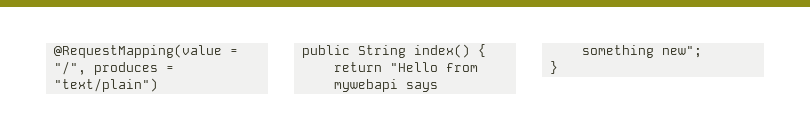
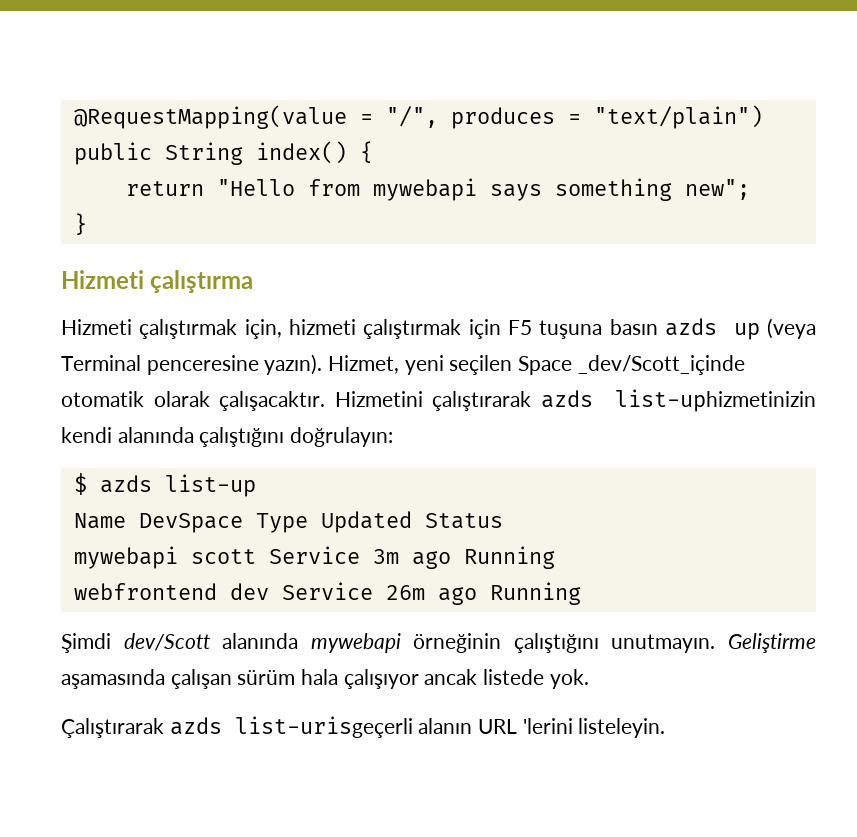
+ Hizmeti çalıştırma
+ Hizmeti çalıştırmak için, hizmeti çalıştırmak için F5 tuşuna basın azds up (veya Terminal penceresine yazın). Hizmet, yeni seçilen Space _dev/Scott_içinde otomatik olarak çalışacaktır. Hizmetini çalıştırarak azds list-uphizmetinizin kendi alanında çalıştığını doğrulayın:
+ $ azds list-up
+ Name DevSpace Type Updated Status
+ mywebapi scott Service 3m ago Running
+ webfrontend dev Service 26m ago Running
+ Şimdi dev/Scott alanında mywebapi örneğinin çalıştığını unutmayın. Geliştirme aşamasında çalışan sürüm hala çalışıyor ancak listede yok.
+ Çalıştırarak azds list-urisgeçerli alanın URL 'lerini listeleyin.

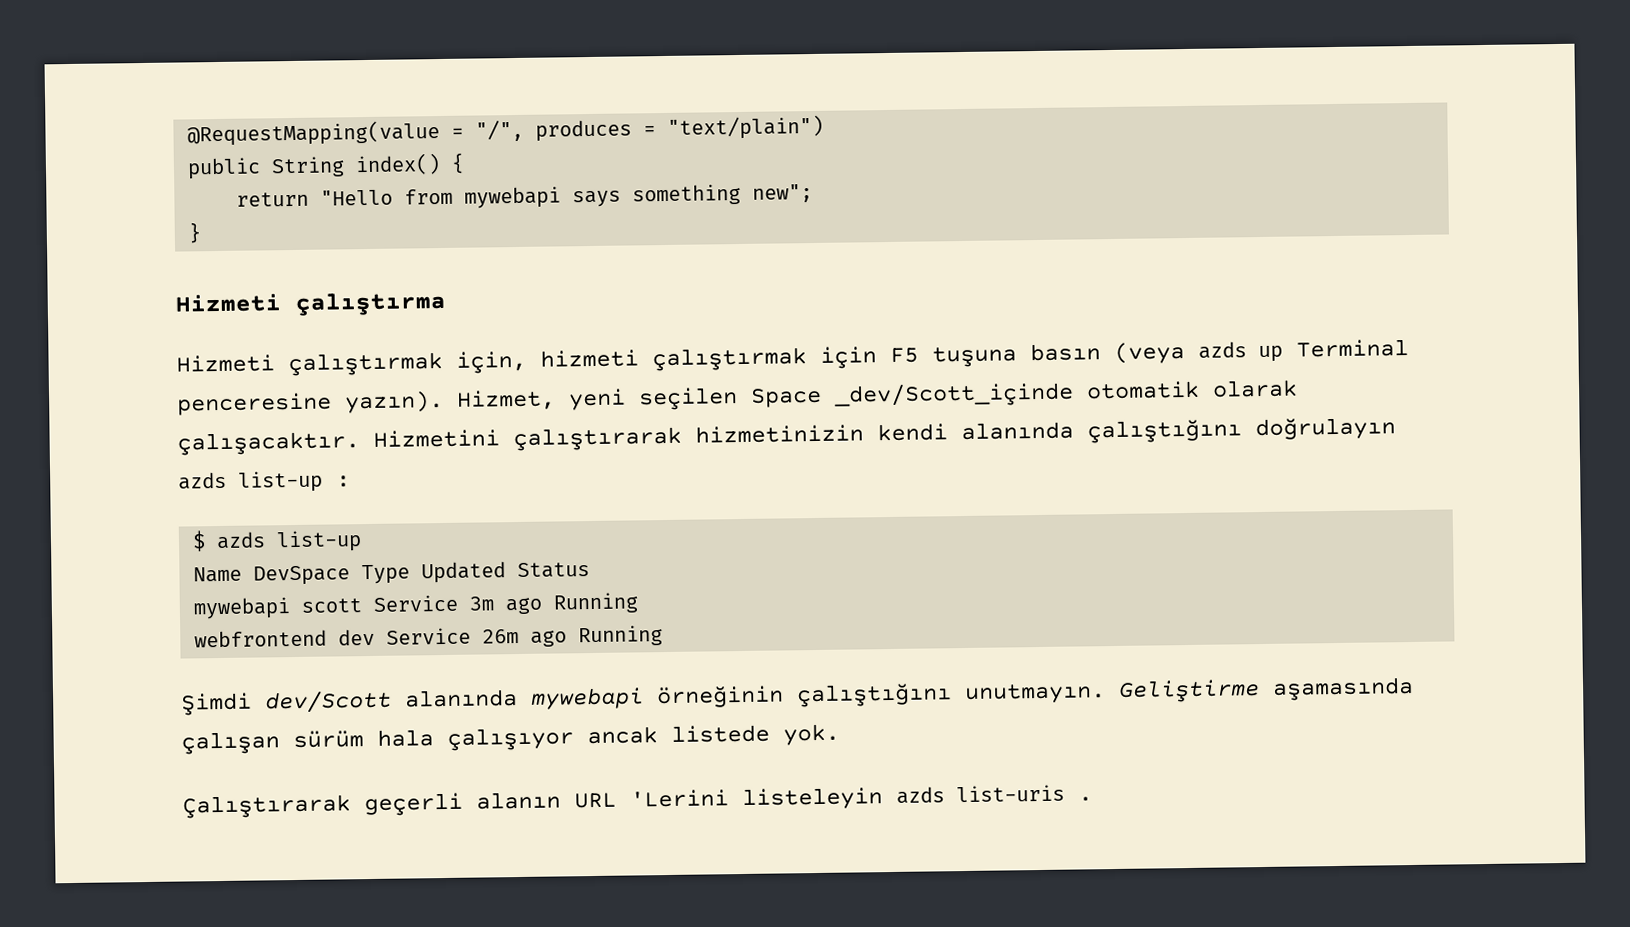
- Hizmeti çalıştırmak için, hizmeti çalıştırmak için F5 tuşuna basın azds up (veya Terminal penceresine yazın).
+ Hizmeti çalıştırmak için, hizmeti çalıştırmak için F5 tuşuna basın (veya azds up Terminal penceresine yazın).
- Hizmetini çalıştırarak azds list-uphizmetinizin kendi alanında çalıştığını doğrulayın:
+ Hizmetini çalıştırarak hizmetinizin kendi alanında çalıştığını doğrulayın azds list-up :
- Çalıştırarak azds list-urisgeçerli alanın URL 'lerini listeleyin.
+ Çalıştırarak geçerli alanın URL 'Lerini listeleyin azds list-uris .

